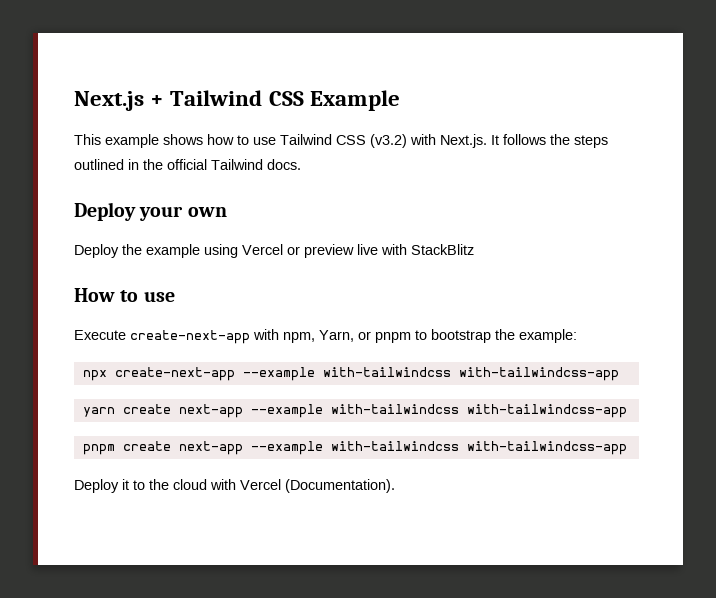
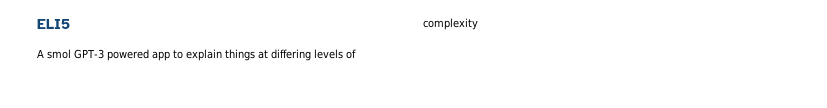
- Next.js + Tailwind CSS Example
- This example shows how to use Tailwind CSS (v3.2) with Next.js. It follows the steps outlined in the official Tailwind docs.
- Deploy your own
- Deploy the example using Vercel or preview live with StackBlitz
- How to use
- Execute create-next-app with npm, Yarn, or pnpm to bootstrap the example:
- npx create-next-app --example with-tailwindcss with-tailwindcss-app
- yarn create next-app --example with-tailwindcss with-tailwindcss-app
- pnpm create next-app --example with-tailwindcss with-tailwindcss-app
- Deploy it to the cloud with Vercel (Documentation).
+ ELI5
+ A smol GPT-3 powered app to explain things at differing levels of complexity

